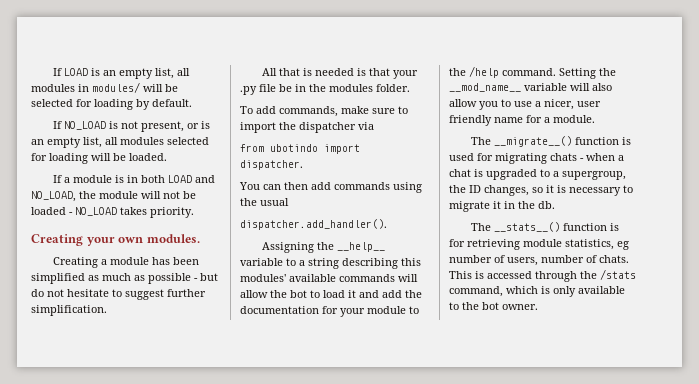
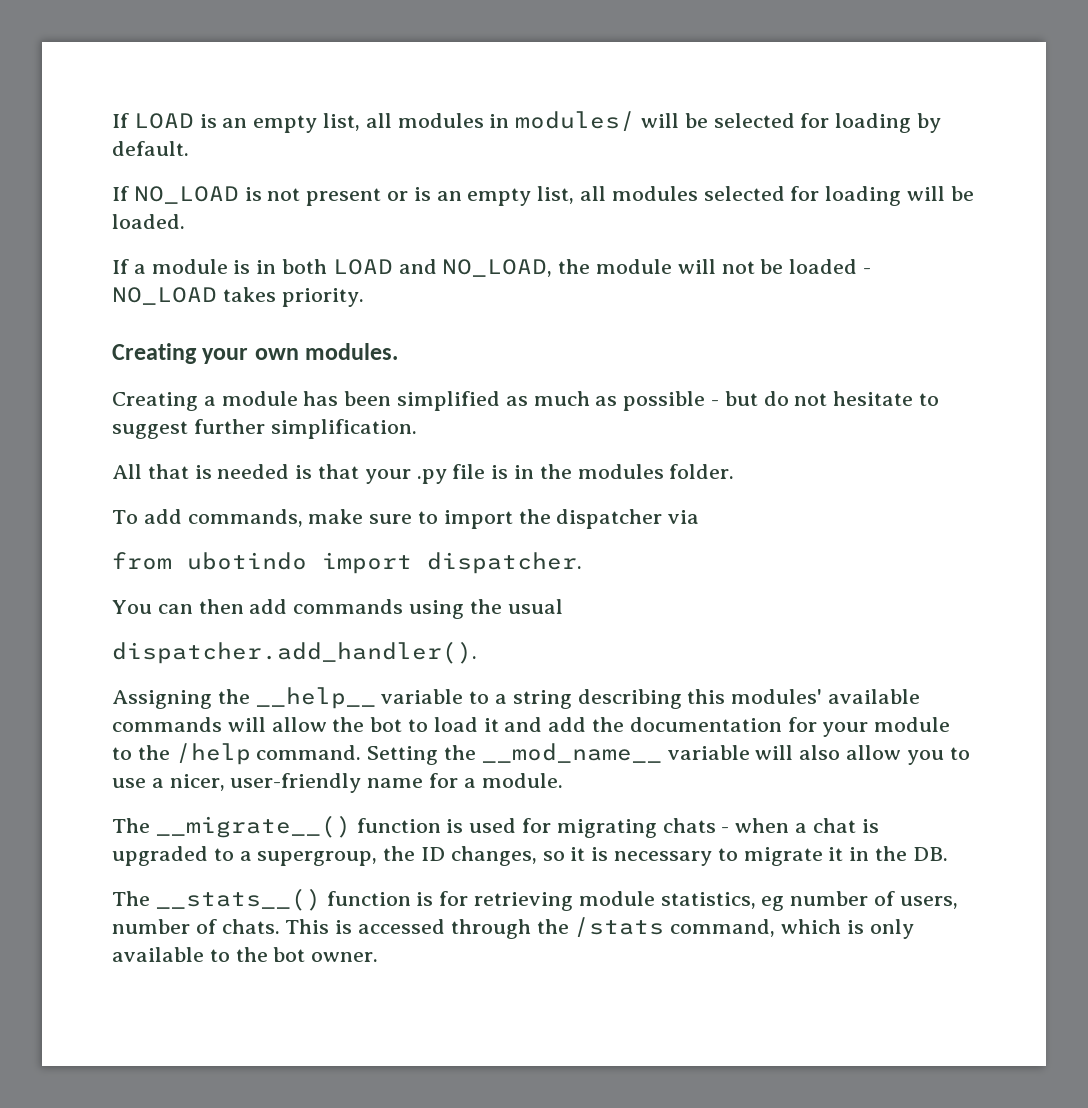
- If NO_LOAD is not present, or is an empty list, all modules selected for loading will be loaded.
+ If NO_LOAD is not present or is an empty list, all modules selected for loading will be loaded.
- All that is needed is that your .py file be in the modules folder.
+ All that is needed is that your .py file is in the modules folder.
- Setting the __mod_name__ variable will also allow you to use a nicer, user friendly name for a module.
+ Setting the __mod_name__ variable will also allow you to use a nicer, user-friendly name for a module.
- The __migrate__() function is used for migrating chats - when a chat is upgraded to a supergroup, the ID changes, so it is necessary to migrate it in the db.
+ The __migrate__() function is used for migrating chats - when a chat is upgraded to a supergroup, the ID changes, so it is necessary to migrate it in the DB.

